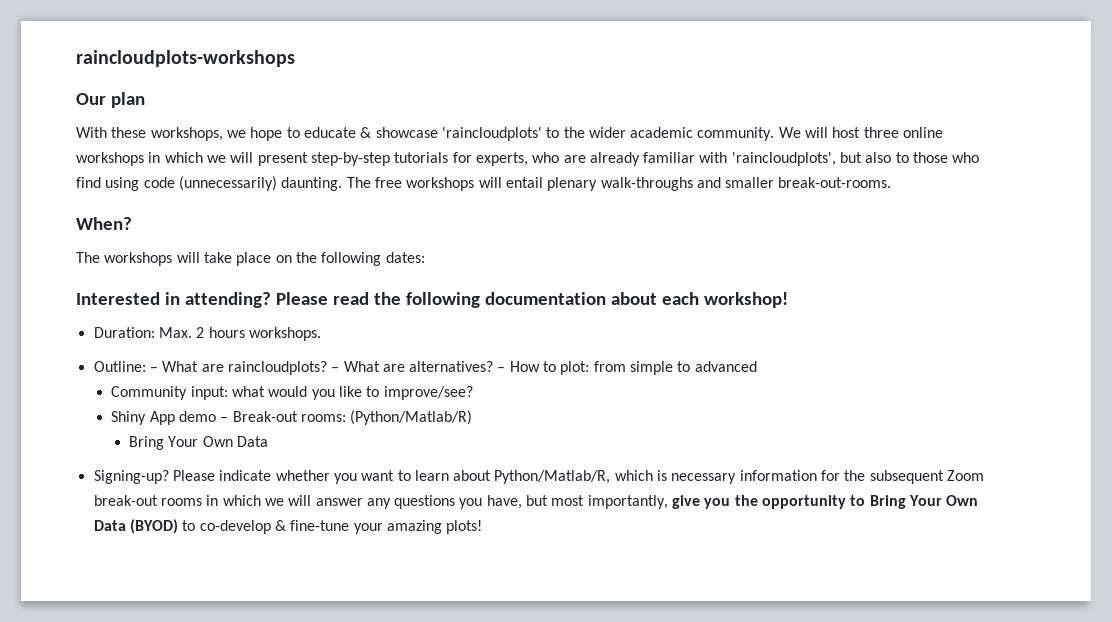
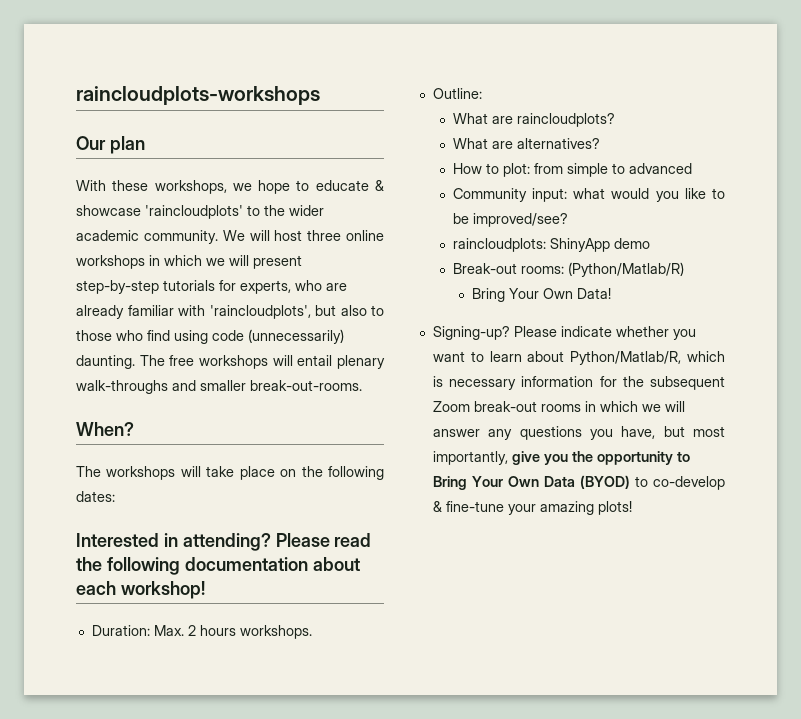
- Outline: – What are raincloudplots? – What are alternatives? – How to plot: from simple to advanced
+ Outline:
+ What are raincloudplots?
+ What are alternatives?
+ How to plot: from simple to advanced
- Community input: what would you like to improve/see?
- Shiny App demo – Break-out rooms: (Python/Matlab/R)
- Bring Your Own Data
+ Community input: what would you like to be improved/see?
+ raincloudplots: ShinyApp demo
+ Break-out rooms: (Python/Matlab/R)
+ Bring Your Own Data!

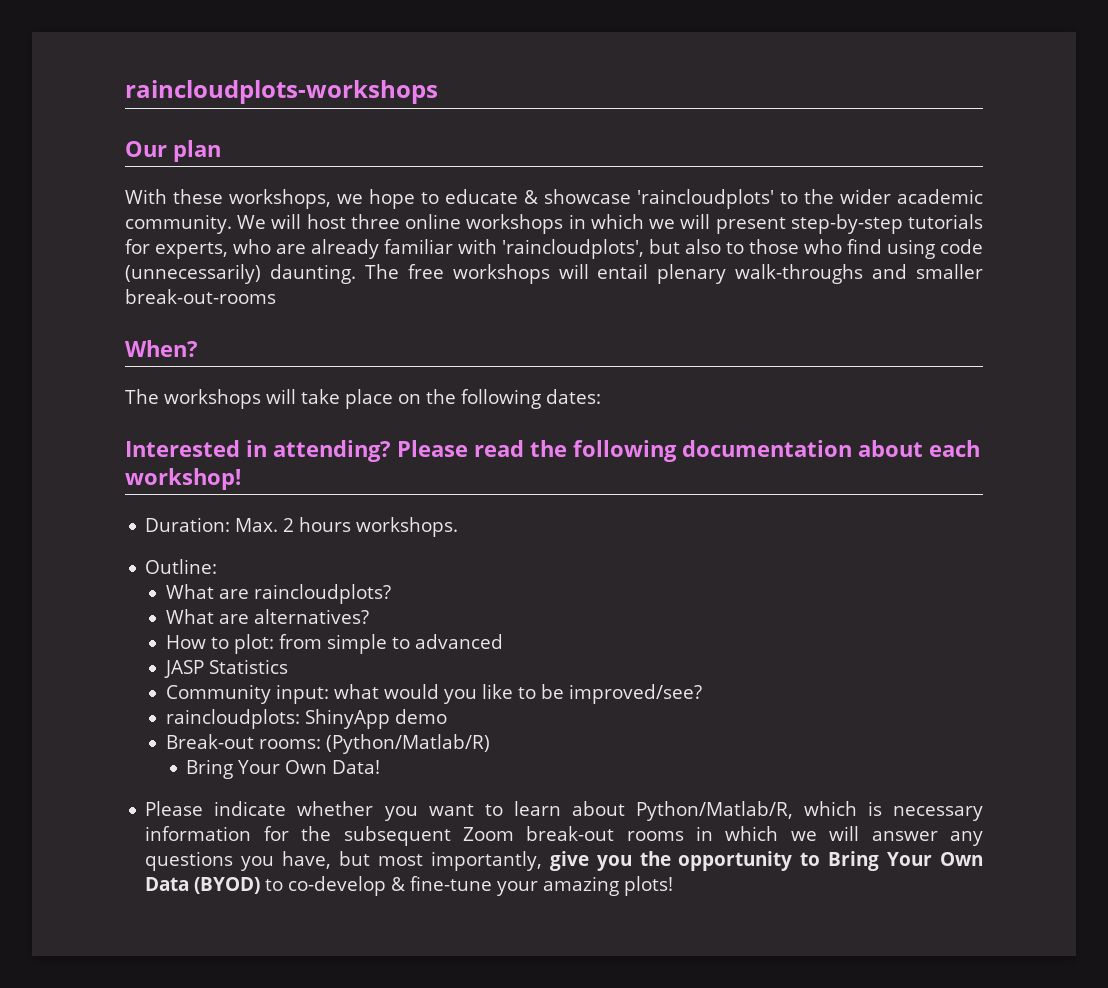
- The free workshops will entail plenary walk-throughs and smaller break-out-rooms.
+ The free workshops will entail plenary walk-throughs and smaller break-out-rooms
+ JASP Statistics
- Signing-up?

